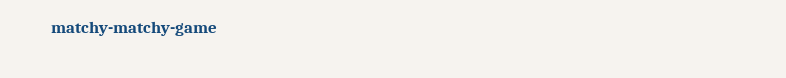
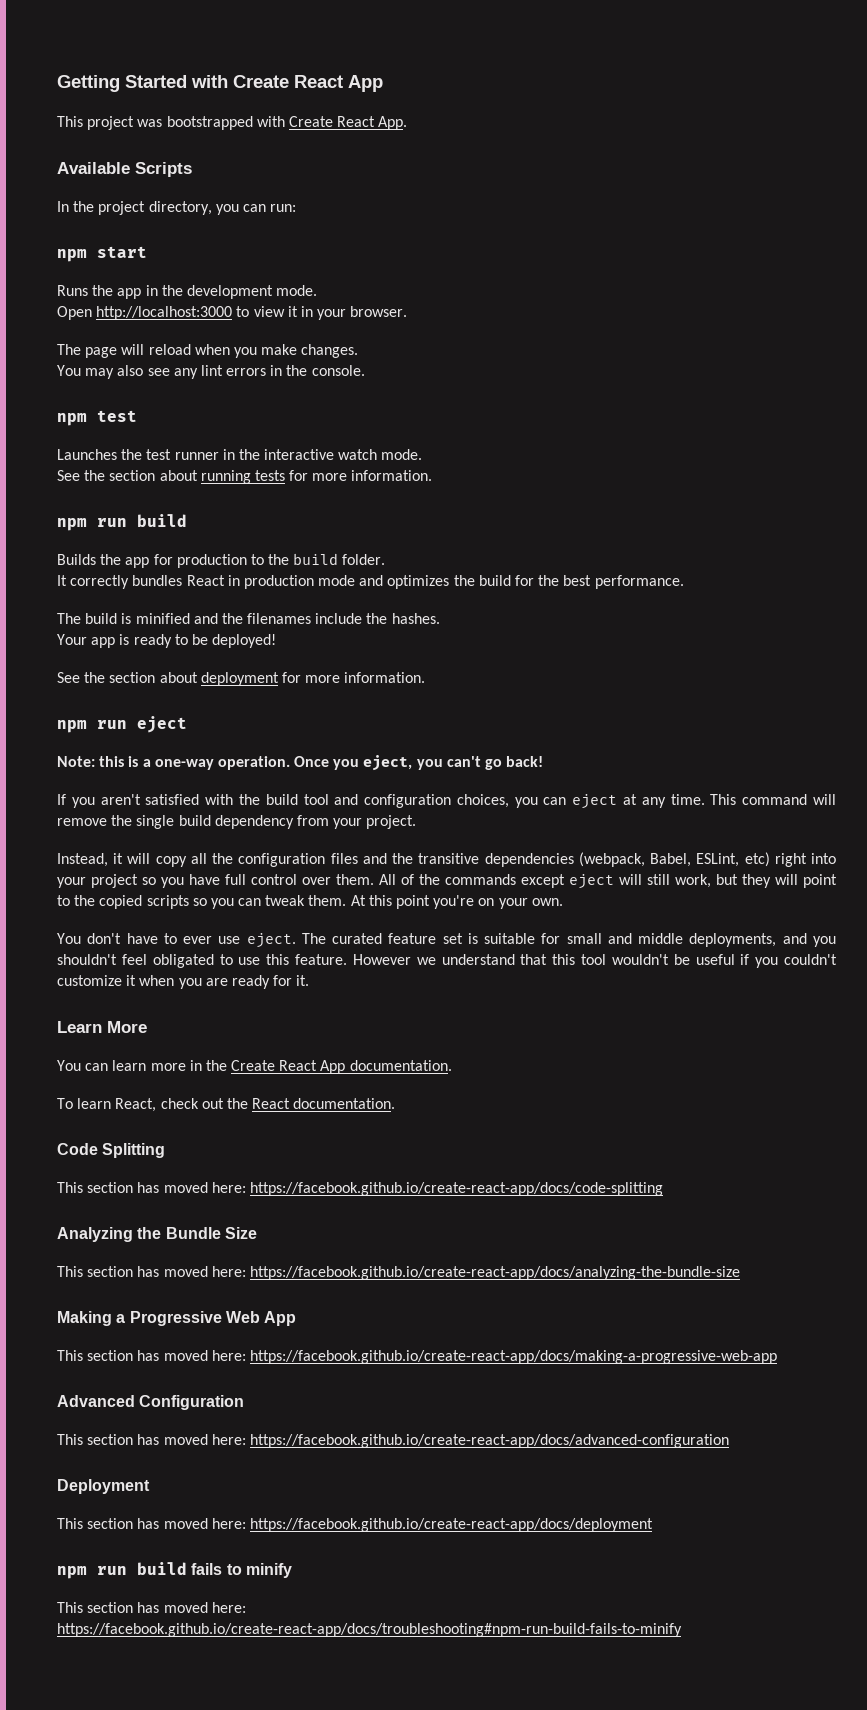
- matchy-matchy-game
+ Getting Started with Create React App
+ This project was bootstrapped with Create React App.
+ Available Scripts
+ In the project directory, you can run:
+ npm start
+ Runs the app in the development mode.
+ Open http://localhost:3000 to view it in your browser.
+ The page will reload when you make changes.
+ You may also see any lint errors in the console.
+ npm test
+ Launches the test runner in the interactive watch mode.
+ See the section about running tests for more information.
+ npm run build
+ Builds the app for production to the build folder.
+ It correctly bundles React in production mode and optimizes the build for the best performance.
+ The build is minified and the filenames include the hashes.
+ Your app is ready to be deployed!
+ See the section about deployment for more information.
+ npm run eject
+ Note: this is a one-way operation. Once you eject, you can't go back!
+ If you aren't satisfied with the build tool and configuration choices, you can eject at any time. This command will remove the single build dependency from your project.
+ Instead, it will copy all the configuration files and the transitive dependencies (webpack, Babel, ESLint, etc) right into your project so you have full control over them. All of the commands except eject will still work, but they will point to the copied scripts so you can tweak them. At this point you're on your own.
+ You don't have to ever use eject. The curated feature set is suitable for small and middle deployments, and you shouldn't feel obligated to use this feature. However we understand that this tool wouldn't be useful if you couldn't customize it when you are ready for it.
+ Learn More
+ You can learn more in the Create React App documentation.
+ To learn React, check out the React documentation.
+ Code Splitting
+ This section has moved here: https://facebook.github.io/create-react-app/docs/code-splitting
+ Analyzing the Bundle Size
+ This section has moved here: https://facebook.github.io/create-react-app/docs/analyzing-the-bundle-size
+ Making a Progressive Web App
+ This section has moved here: https://facebook.github.io/create-react-app/docs/making-a-progressive-web-app
+ Advanced Configuration
+ This section has moved here: https://facebook.github.io/create-react-app/docs/advanced-configuration
+ Deployment
+ This section has moved here: https://facebook.github.io/create-react-app/docs/deployment
+ npm run build fails to minify
+ This section has moved here: https://facebook.github.io/create-react-app/docs/troubleshooting#npm-run-build-fails-to-minify

